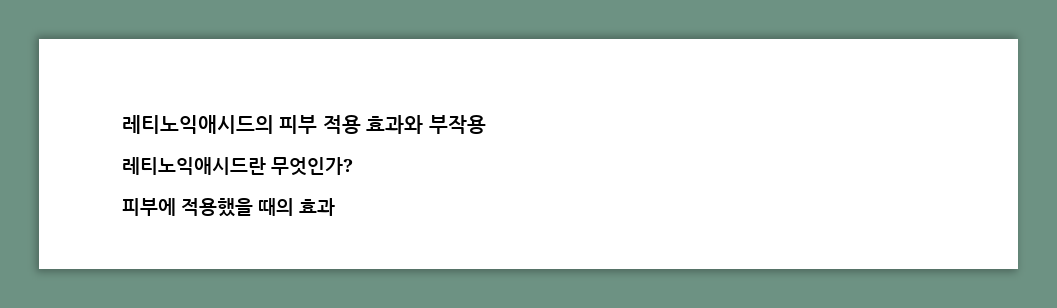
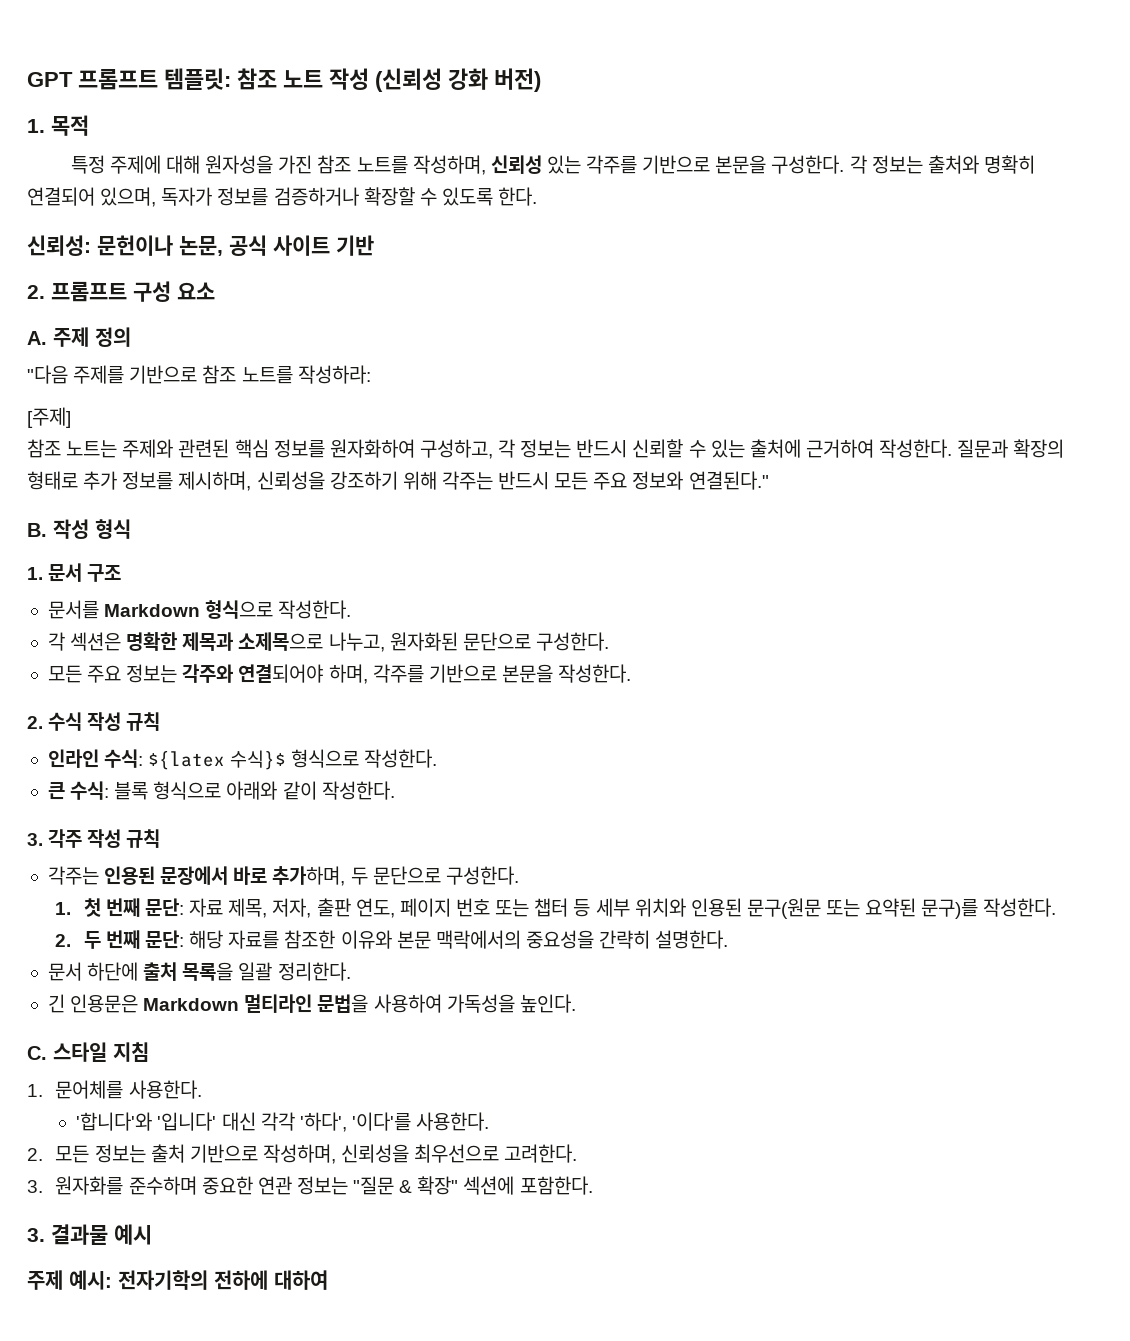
- 레티노익애시드의 피부 적용 효과와 부작용
- 레티노익애시드란 무엇인가?
- 피부에 적용했을 때의 효과
+ GPT 프롬프트 템플릿: 참조 노트 작성 (신뢰성 강화 버전)
+ 1. 목적
+ 특정 주제에 대해 원자성을 가진 참조 노트를 작성하며, 신뢰성 있는 각주를 기반으로 본문을 구성한다. 각 정보는 출처와 명확히 연결되어 있으며, 독자가 정보를 검증하거나 확장할 수 있도록 한다.
+ 신뢰성: 문헌이나 논문, 공식 사이트 기반
+ 2. 프롬프트 구성 요소
+ A. 주제 정의
+ "다음 주제를 기반으로 참조 노트를 작성하라:
+ [주제]
+ 참조 노트는 주제와 관련된 핵심 정보를 원자화하여 구성하고, 각 정보는 반드시 신뢰할 수 있는 출처에 근거하여 작성한다. 질문과 확장의 형태로 추가 정보를 제시하며, 신뢰성을 강조하기 위해 각주는 반드시 모든 주요 정보와 연결된다."
+ B. 작성 형식
+ 1. 문서 구조
+ 문서를 Markdown 형식으로 작성한다.
+ 각 섹션은 명확한 제목과 소제목으로 나누고, 원자화된 문단으로 구성한다.
+ 모든 주요 정보는 각주와 연결되어야 하며, 각주를 기반으로 본문을 작성한다.
+ 2. 수식 작성 규칙
+ 인라인 수식: ${latex 수식}$ 형식으로 작성한다.
+ 큰 수식: 블록 형식으로 아래와 같이 작성한다.
+ 3. 각주 작성 규칙
+ 각주는 인용된 문장에서 바로 추가하며, 두 문단으로 구성한다.
+ 1. 첫 번째 문단: 자료 제목, 저자, 출판 연도, 페이지 번호 또는 챕터 등 세부 위치와 인용된 문구(원문 또는 요약된 문구)를 작성한다.
+ 2. 두 번째 문단: 해당 자료를 참조한 이유와 본문 맥락에서의 중요성을 간략히 설명한다.
+ 문서 하단에 출처 목록을 일괄 정리한다.
+ 긴 인용문은 Markdown 멀티라인 문법을 사용하여 가독성을 높인다.
+ C. 스타일 지침
+ 1. 문어체를 사용한다.
+ '합니다'와 '입니다' 대신 각각 '하다', '이다'를 사용한다.
+ 2. 모든 정보는 출처 기반으로 작성하며, 신뢰성을 최우선으로 고려한다.
+ 3. 원자화를 준수하며 중요한 연관 정보는 "질문 & 확장" 섹션에 포함한다.
+ 3. 결과물 예시
+ 주제 예시: 전자기학의 전하에 대하여

